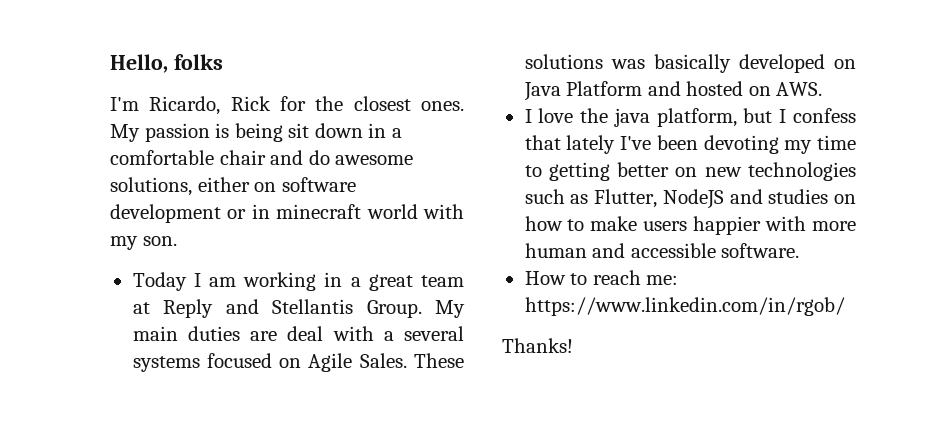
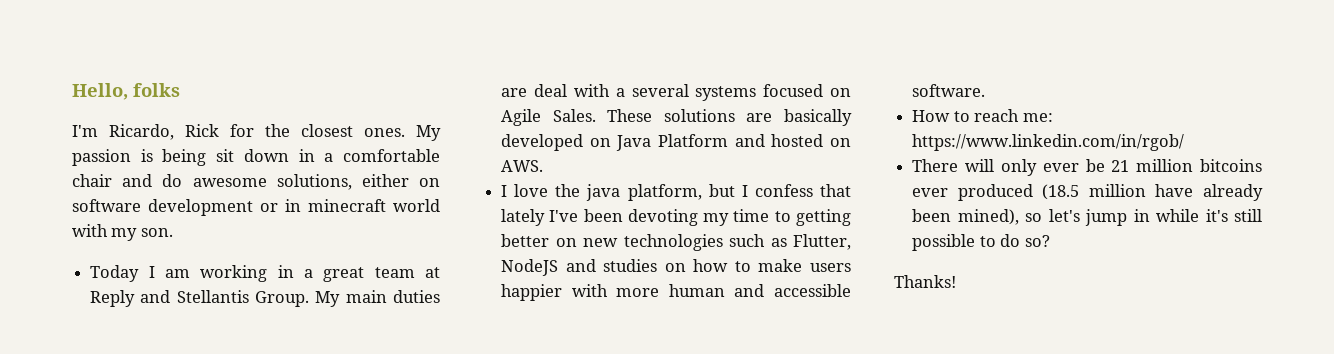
- These solutions was basically developed on Java Platform and hosted on AWS.
+ These solutions are basically developed on Java Platform and hosted on AWS.
+ There will only ever be 21 million bitcoins ever produced (18.5 million have already been mined), so let's jump in while it's still possible to do so?

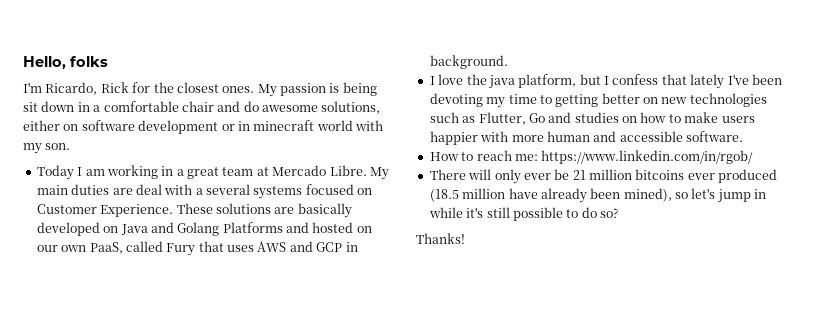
- Today I am working in a great team at Reply and Stellantis Group.
+ Today I am working in a great team at Mercado Libre.
- My main duties are deal with a several systems focused on Agile Sales.
+ My main duties are deal with a several systems focused on Customer Experience.
- These solutions are basically developed on Java Platform and hosted on AWS.
+ These solutions are basically developed on Java and Golang Platforms and hosted on our own PaaS, called Fury that uses AWS and GCP in background.
- I love the java platform, but I confess that lately I've been devoting my time to getting better on new technologies such as Flutter, NodeJS and studies on how to make users happier with more human and accessible software.
+ I love the java platform, but I confess that lately I've been devoting my time to getting better on new technologies such as Flutter, Go and studies on how to make users happier with more human and accessible software.

